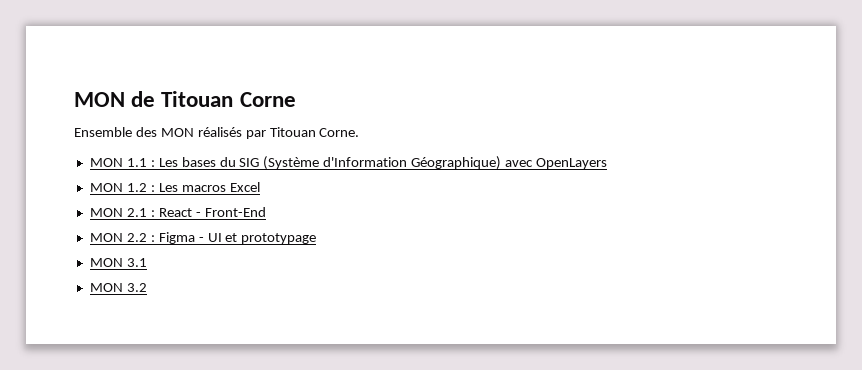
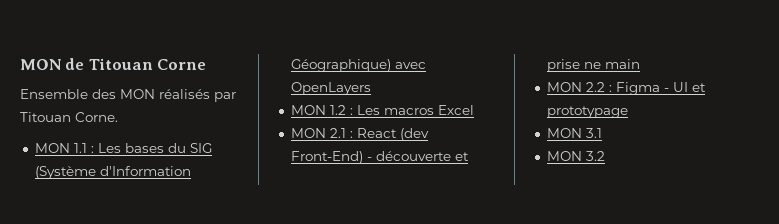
- MON 2.1 : React - Front-End
+ MON 2.1 : React (dev Front-End) - découverte et prise ne main

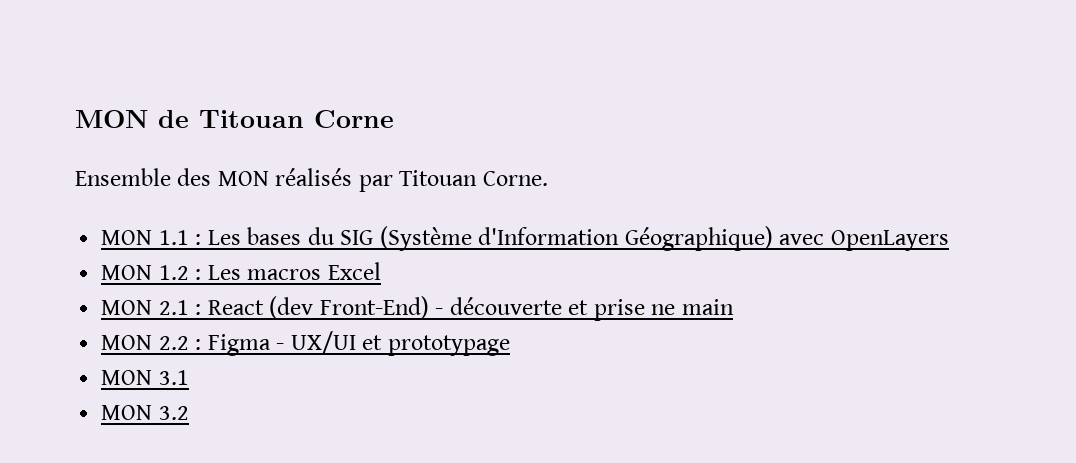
- MON 2.2 : Figma - UI et prototypage
+ MON 2.2 : Figma - UX/UI et prototypage

